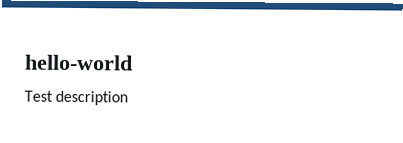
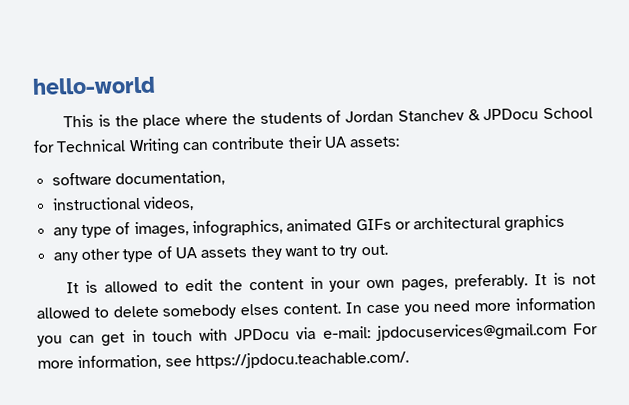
- Test description
+ This is the place where the students of Jordan Stanchev & JPDocu School for Technical Writing can contribute their UA assets:
+ software documentation,
+ instructional videos,
+ any type of images, infographics, animated GIFs or architectural graphics
+ any other type of UA assets they want to try out.
+ It is allowed to edit the content in your own pages, preferably. It is not allowed to delete somebody elses content. In case you need more information you can get in touch with JPDocu via e-mail: jpdocuservices@gmail.com For more information, see https://jpdocu.teachable.com/.

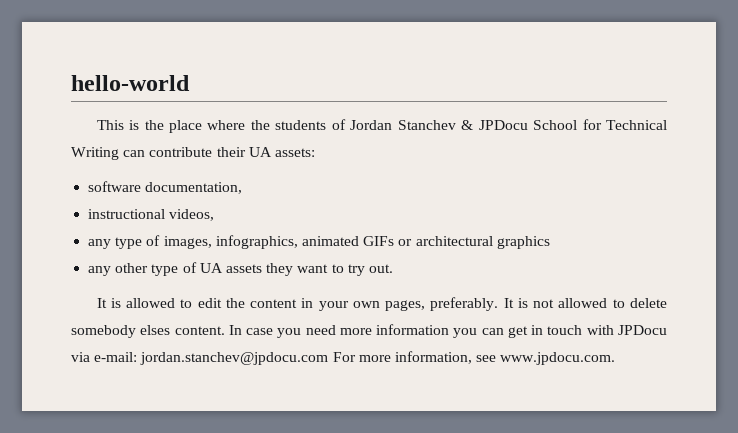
- In case you need more information you can get in touch with JPDocu via e-mail: jpdocuservices@gmail.com For more information, see https://jpdocu.teachable.com/.
+ In case you need more information you can get in touch with JPDocu via e-mail: jordan.stanchev@jpdocu.com For more information, see www.jpdocu.com.

